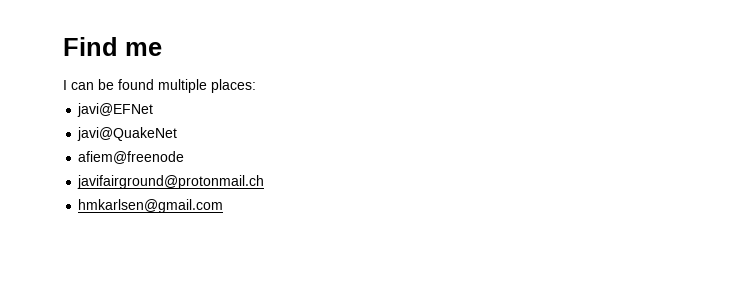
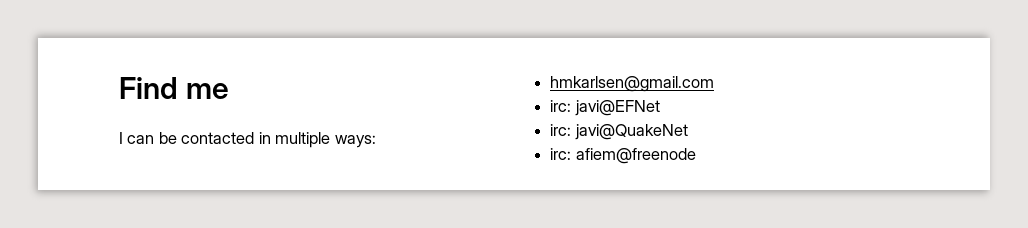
- I can be found multiple places:
- javi@EFNet
+ I can be contacted in multiple ways:
+ hmkarlsen@gmail.com
+ irc: javi@EFNet
- javi@QuakeNet
+ irc: javi@QuakeNet
- afiem@freenode
+ irc: afiem@freenode
- javifairground@protonmail.ch
- hmkarlsen@gmail.com

